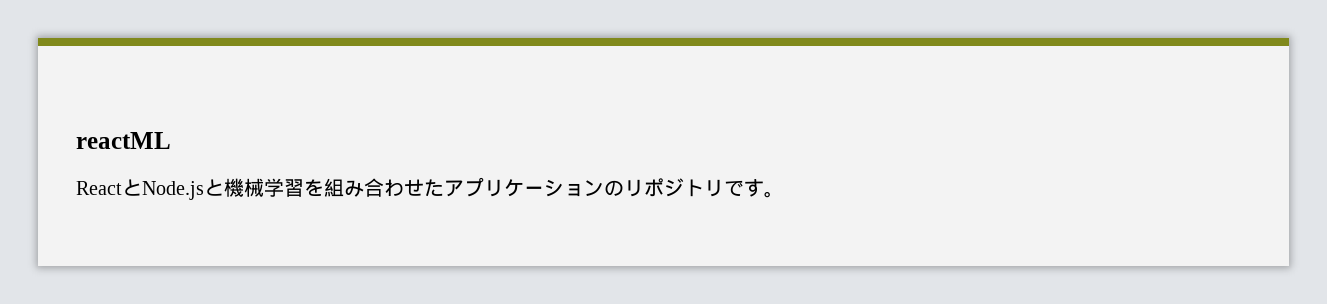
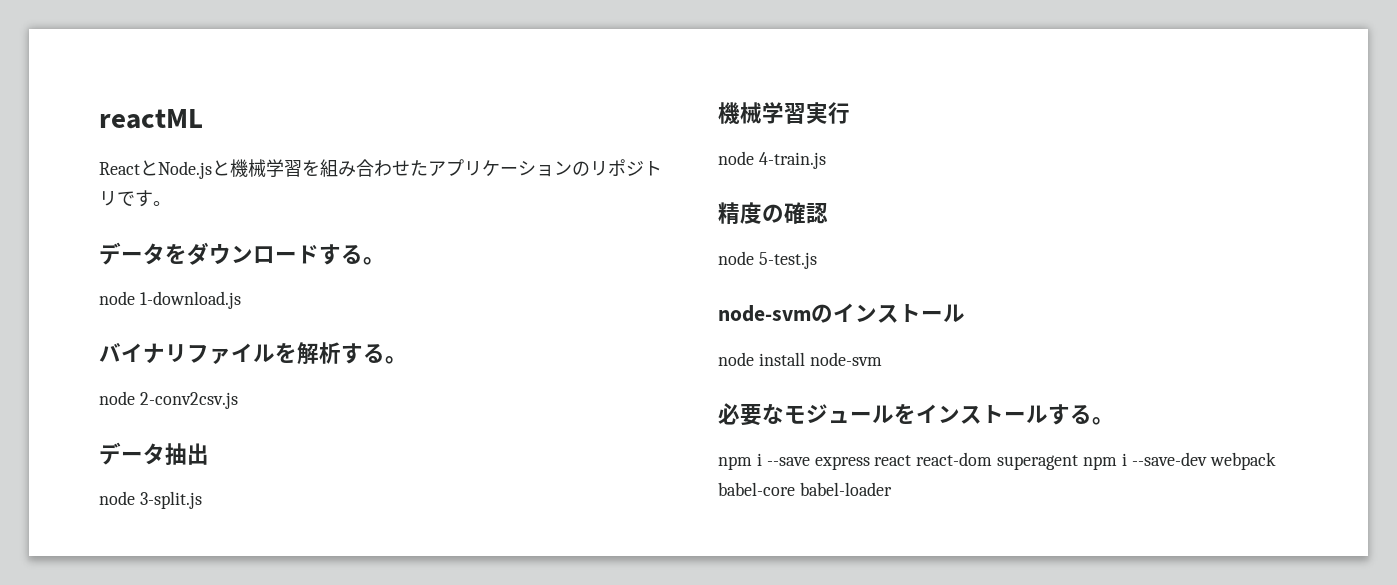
+ データをダウンロードする。
+ node 1-download.js
+ バイナリファイルを解析する。
+ node 2-conv2csv.js
+ データ抽出
+ node 3-split.js
+ 機械学習実行
+ node 4-train.js
+ 精度の確認
+ node 5-test.js
+ node-svmのインストール
+ node install node-svm
+ 必要なモジュールをインストールする。
+ npm i --save express react react-dom superagent npm i --save-dev webpack babel-core babel-loader

